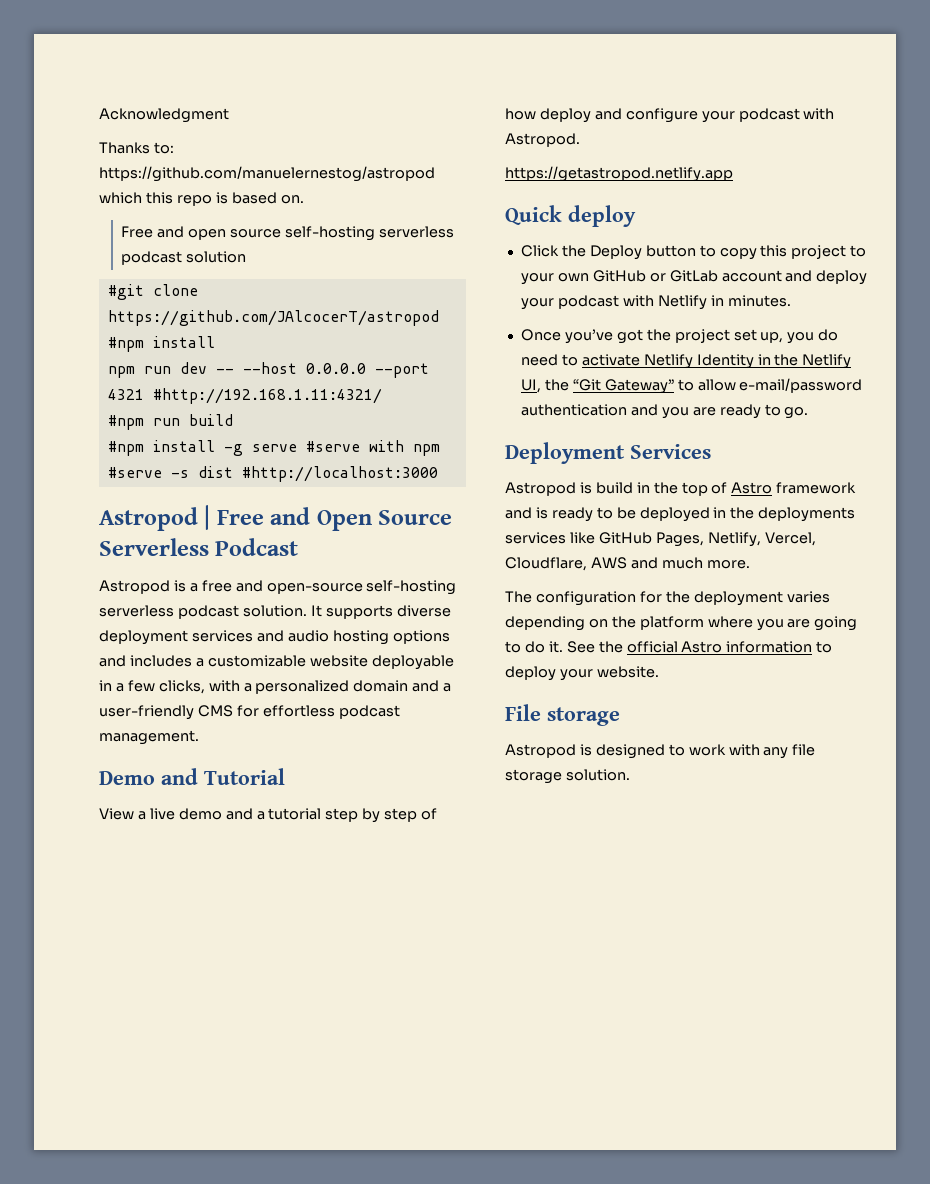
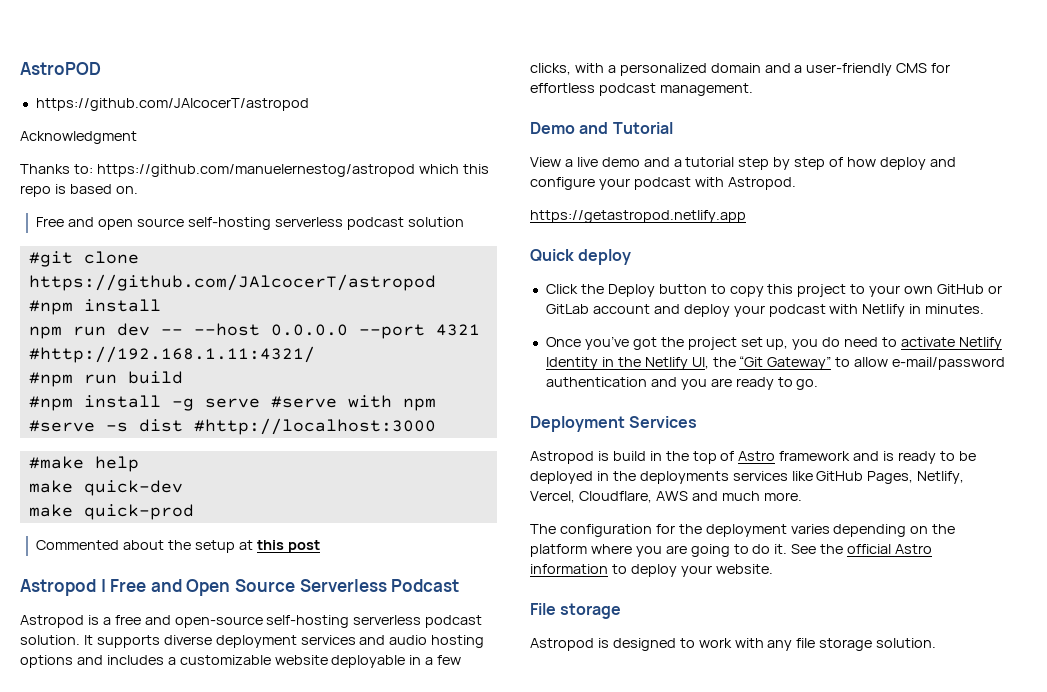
+ AstroPOD
+ https://github.com/JAlcocerT/astropod
+ #make help
+ make quick-dev
+ make quick-prod
+ Commented about the setup at this post

